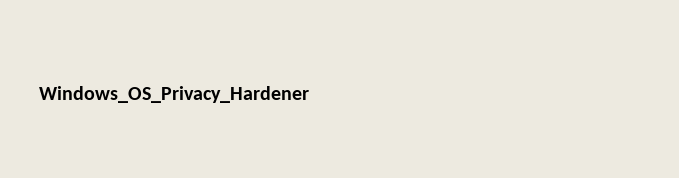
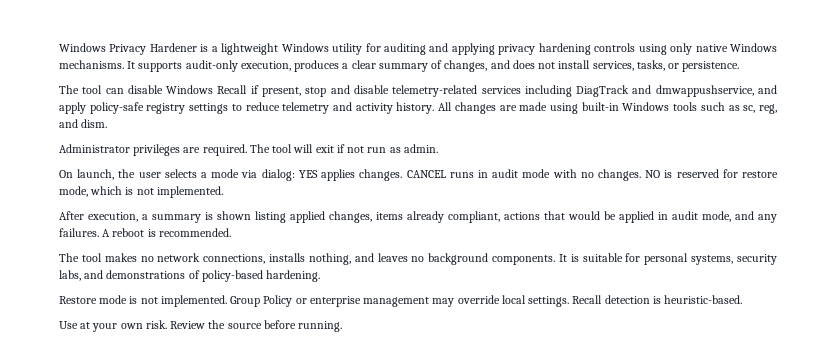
- Windows_OS_Privacy_Hardener
+ Windows Privacy Hardener is a lightweight Windows utility for auditing and applying privacy hardening controls using only native Windows mechanisms. It supports audit-only execution, produces a clear summary of changes, and does not install services, tasks, or persistence.
+ The tool can disable Windows Recall if present, stop and disable telemetry-related services including DiagTrack and dmwappushservice, and apply policy-safe registry settings to reduce telemetry and activity history. All changes are made using built-in Windows tools such as sc, reg, and dism.
+ Administrator privileges are required. The tool will exit if not run as admin.
+ On launch, the user selects a mode via dialog: YES applies changes. CANCEL runs in audit mode with no changes. NO is reserved for restore mode, which is not implemented.
+ After execution, a summary is shown listing applied changes, items already compliant, actions that would be applied in audit mode, and any failures. A reboot is recommended.
+ The tool makes no network connections, installs nothing, and leaves no background components. It is suitable for personal systems, security labs, and demonstrations of policy-based hardening.
+ Restore mode is not implemented. Group Policy or enterprise management may override local settings. Recall detection is heuristic-based.
+ Use at your own risk. Review the source before running.

